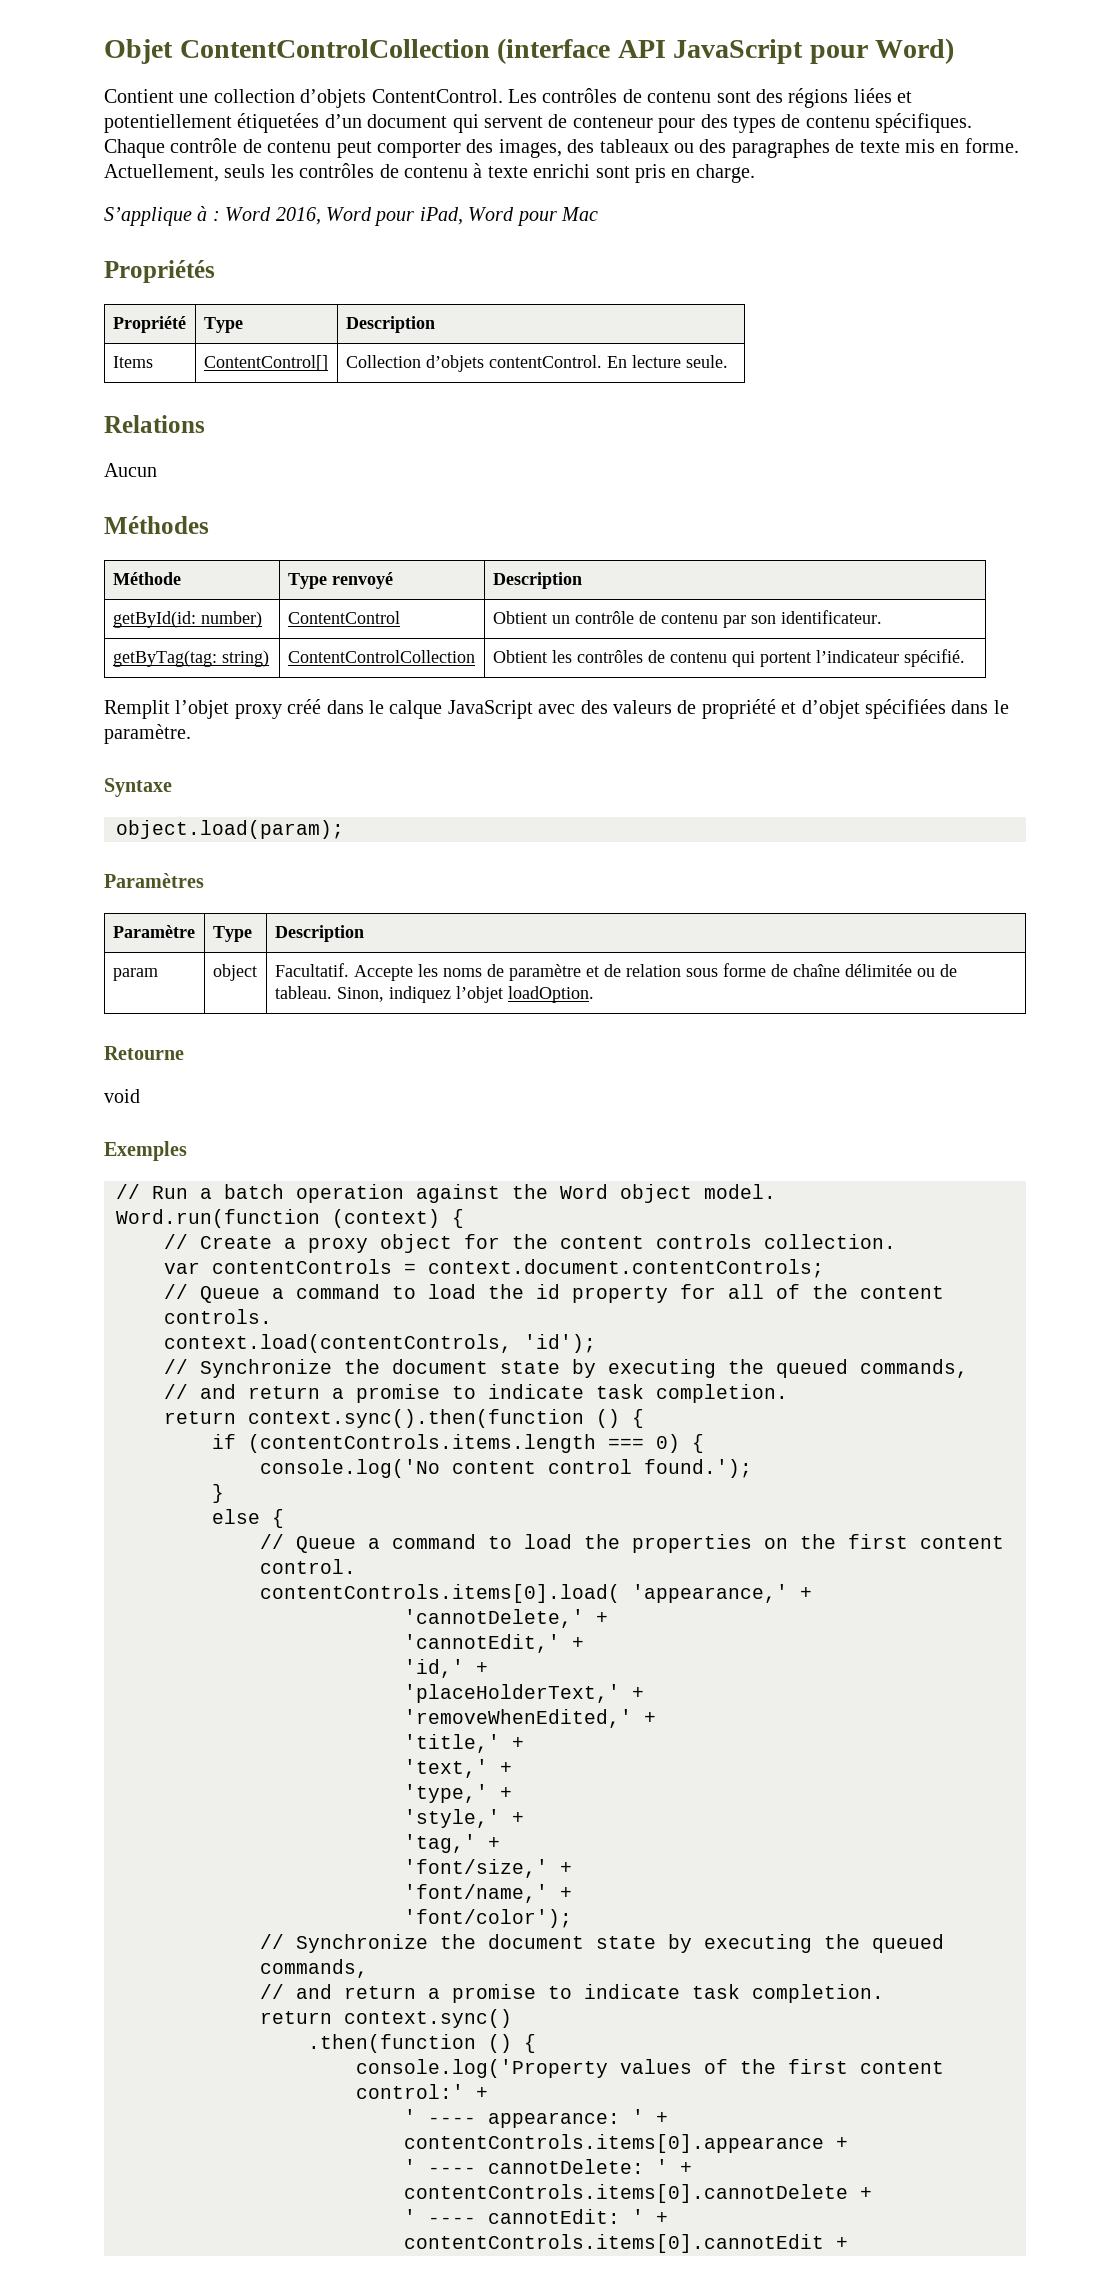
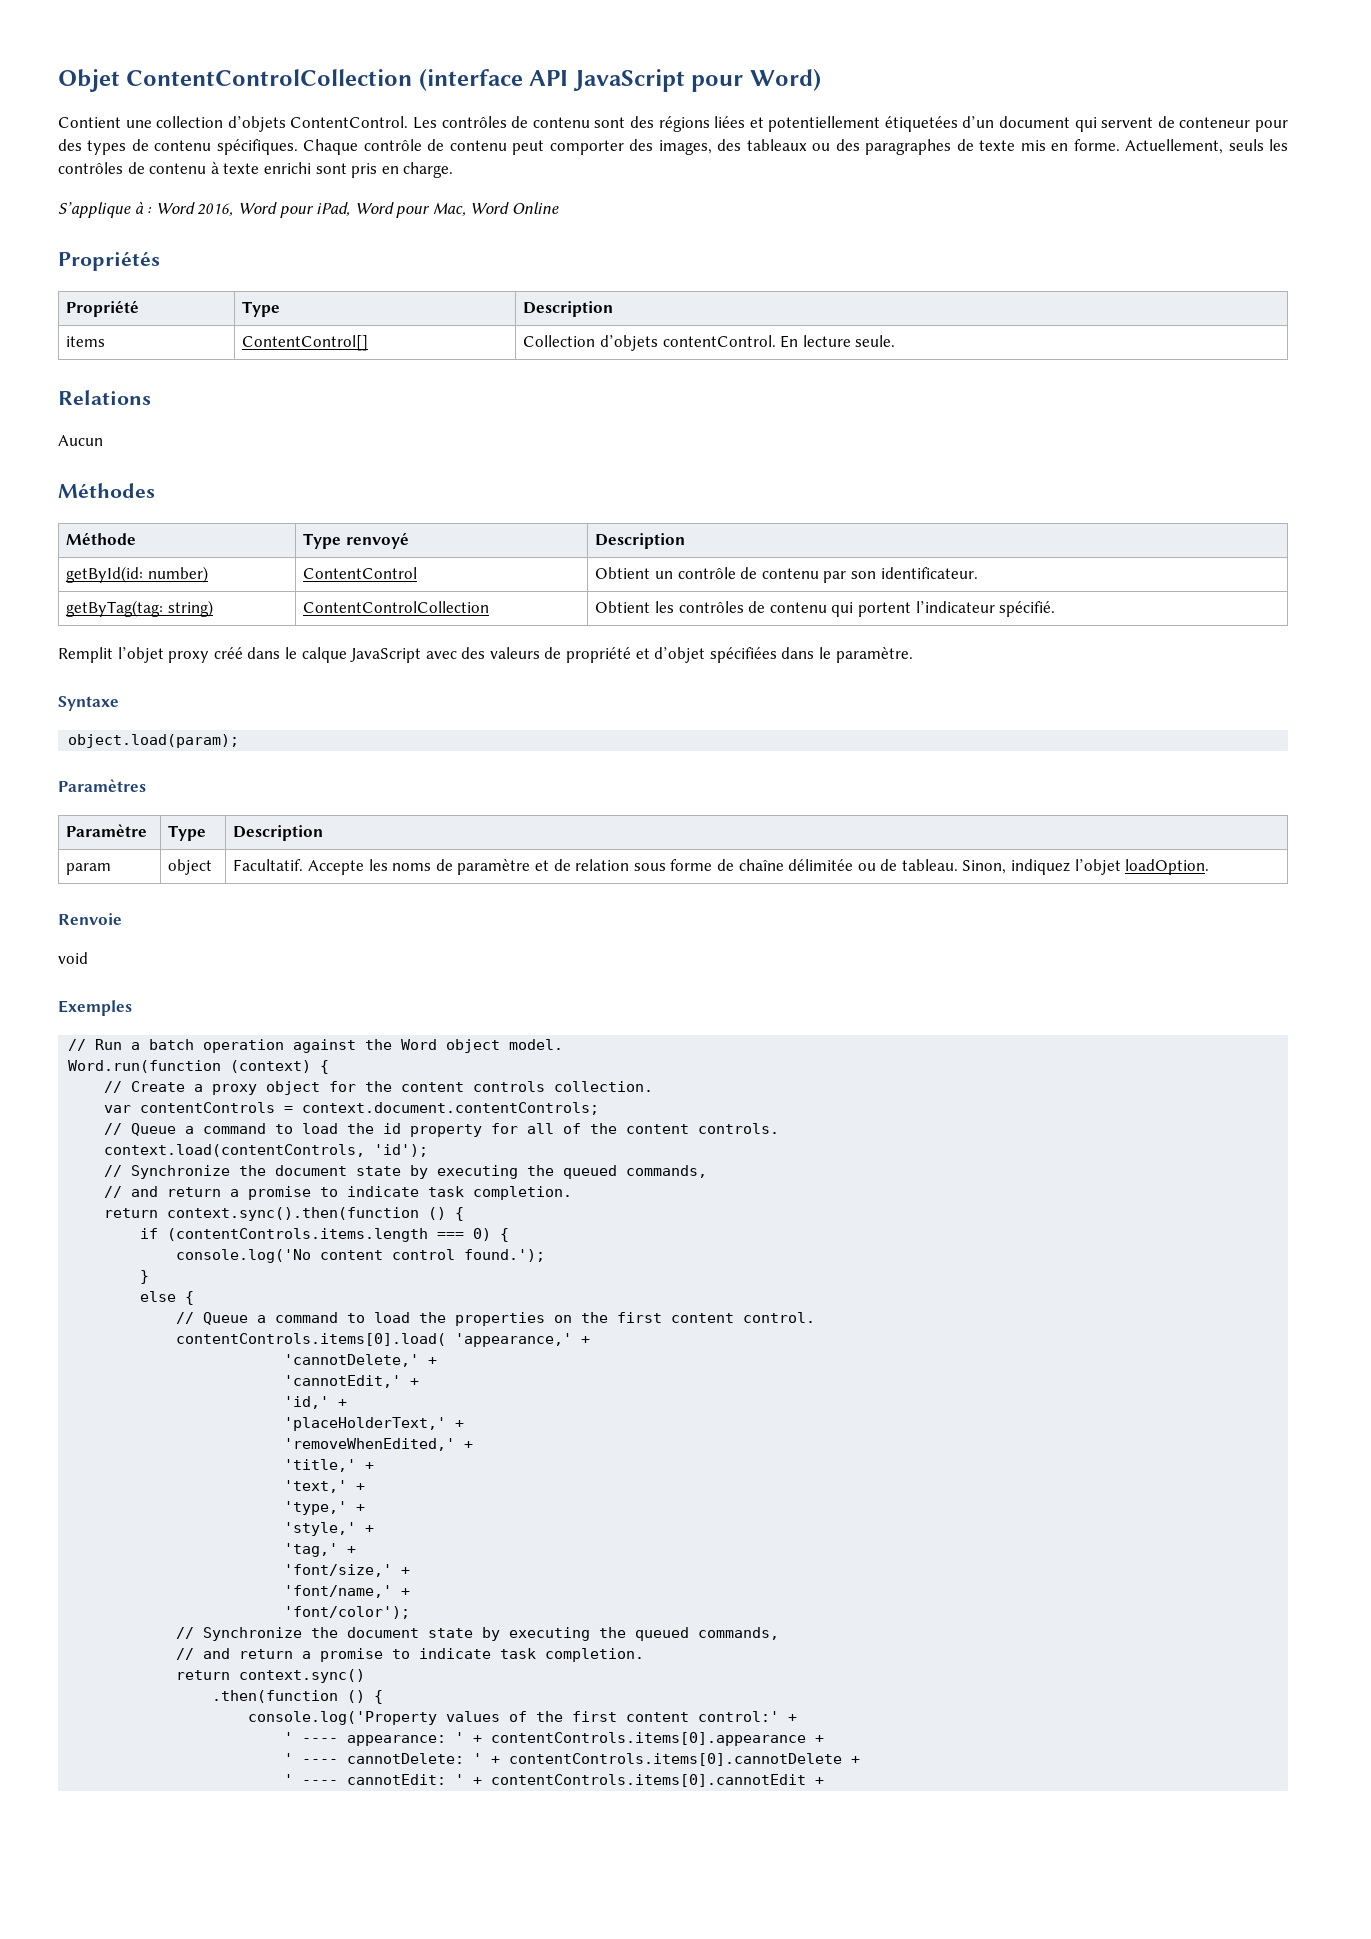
- S’applique à : Word 2016, Word pour iPad, Word pour Mac
+ S’applique à : Word 2016, Word pour iPad, Word pour Mac, Word Online
- Items | ContentControl[] | Collection d’objets contentControl. En lecture seule.
+ items | ContentControl[] | Collection d’objets contentControl. En lecture seule.
- Retourne
+ Renvoie

